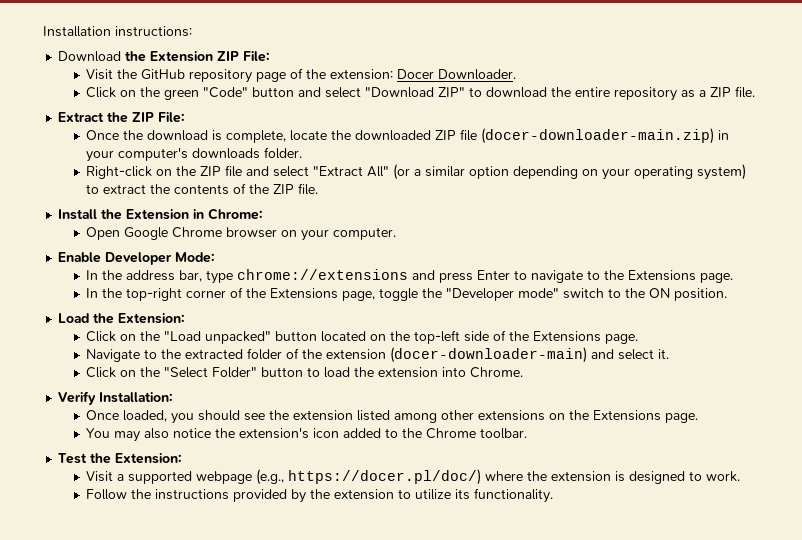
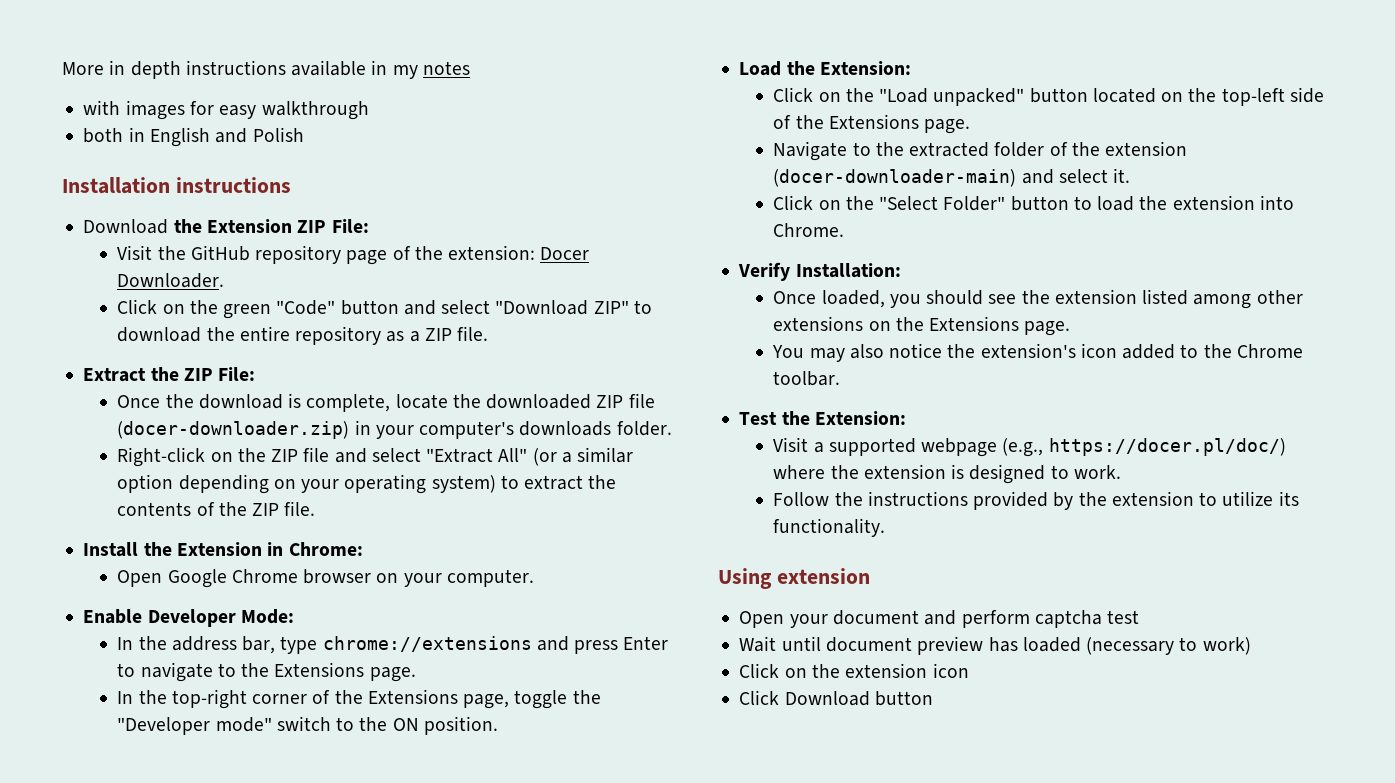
- Installation instructions:
+ More in depth instructions available in my notes
+ with images for easy walkthrough
+ both in English and Polish
+ Installation instructions
- Once the download is complete, locate the downloaded ZIP file (docer-downloader-main.zip) in your computer's downloads folder.
+ Once the download is complete, locate the downloaded ZIP file (docer-downloader.zip) in your computer's downloads folder.
+ Using extension
+ Open your document and perform captcha test
+ Wait until document preview has loaded (necessary to work)
+ Click on the extension icon
+ Click Download button

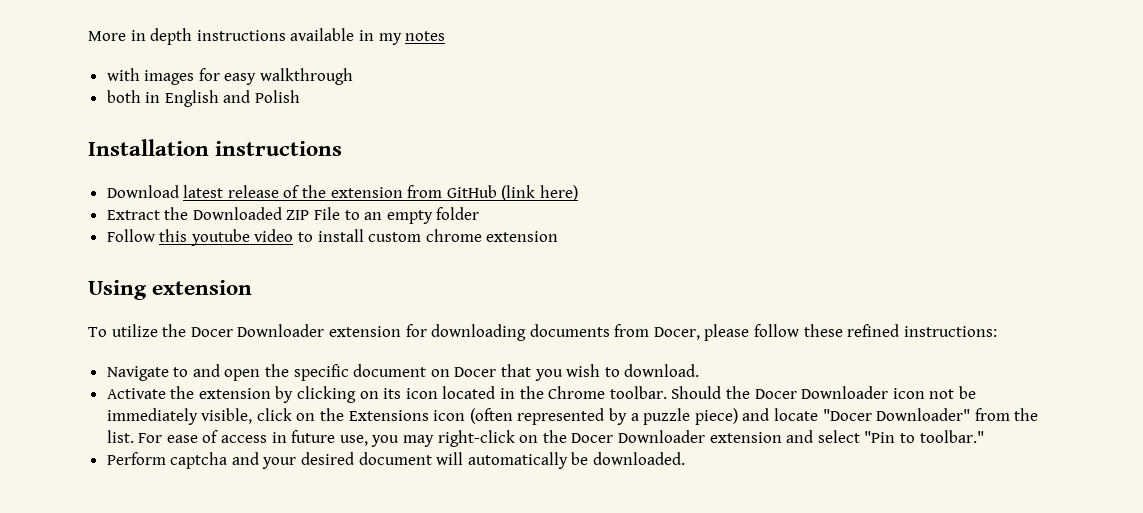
- Download the Extension ZIP File:
- Visit the GitHub repository page of the extension: Docer Downloader.
- Click on the green "Code" button and select "Download ZIP" to download the entire repository as a ZIP file.
- Extract the ZIP File:
- Once the download is complete, locate the downloaded ZIP file (docer-downloader.zip) in your computer's downloads folder.
- Right-click on the ZIP file and select "Extract All" (or a similar option depending on your operating system) to extract the contents of the ZIP file.
- Install the Extension in Chrome:
- Open Google Chrome browser on your computer.
- Enable Developer Mode:
- In the address bar, type chrome://extensions and press Enter to navigate to the Extensions page.
- In the top-right corner of the Extensions page, toggle the "Developer mode" switch to the ON position.
- Load the Extension:
- Click on the "Load unpacked" button located on the top-left side of the Extensions page.
- Navigate to the extracted folder of the extension (docer-downloader-main) and select it.
- Click on the "Select Folder" button to load the extension into Chrome.
- Verify Installation:
- Once loaded, you should see the extension listed among other extensions on the Extensions page.
- You may also notice the extension's icon added to the Chrome toolbar.
- Test the Extension:
- Visit a supported webpage (e.g., https://docer.pl/doc/) where the extension is designed to work.
- Follow the instructions provided by the extension to utilize its functionality.
+ Download latest release of the extension from GitHub (link here)
+ Extract the Downloaded ZIP File to an empty folder
+ Follow this youtube video to install custom chrome extension
  Using extension
- Open your document and perform captcha test
- Wait until document preview has loaded (necessary to work)
- Click on the extension icon
- Click Download button
+ To utilize the Docer Downloader extension for downloading documents from Docer, please follow these refined instructions:
+ Navigate to and open the specific document on Docer that you wish to download.
+ Activate the extension by clicking on its icon located in the Chrome toolbar. Should the Docer Downloader icon not be immediately visible, click on the Extensions icon (often represented by a puzzle piece) and locate "Docer Downloader" from the list. For ease of access in future use, you may right-click on the Docer Downloader extension and select "Pin to toolbar."
+ Perform captcha and your desired document will automatically be downloaded.

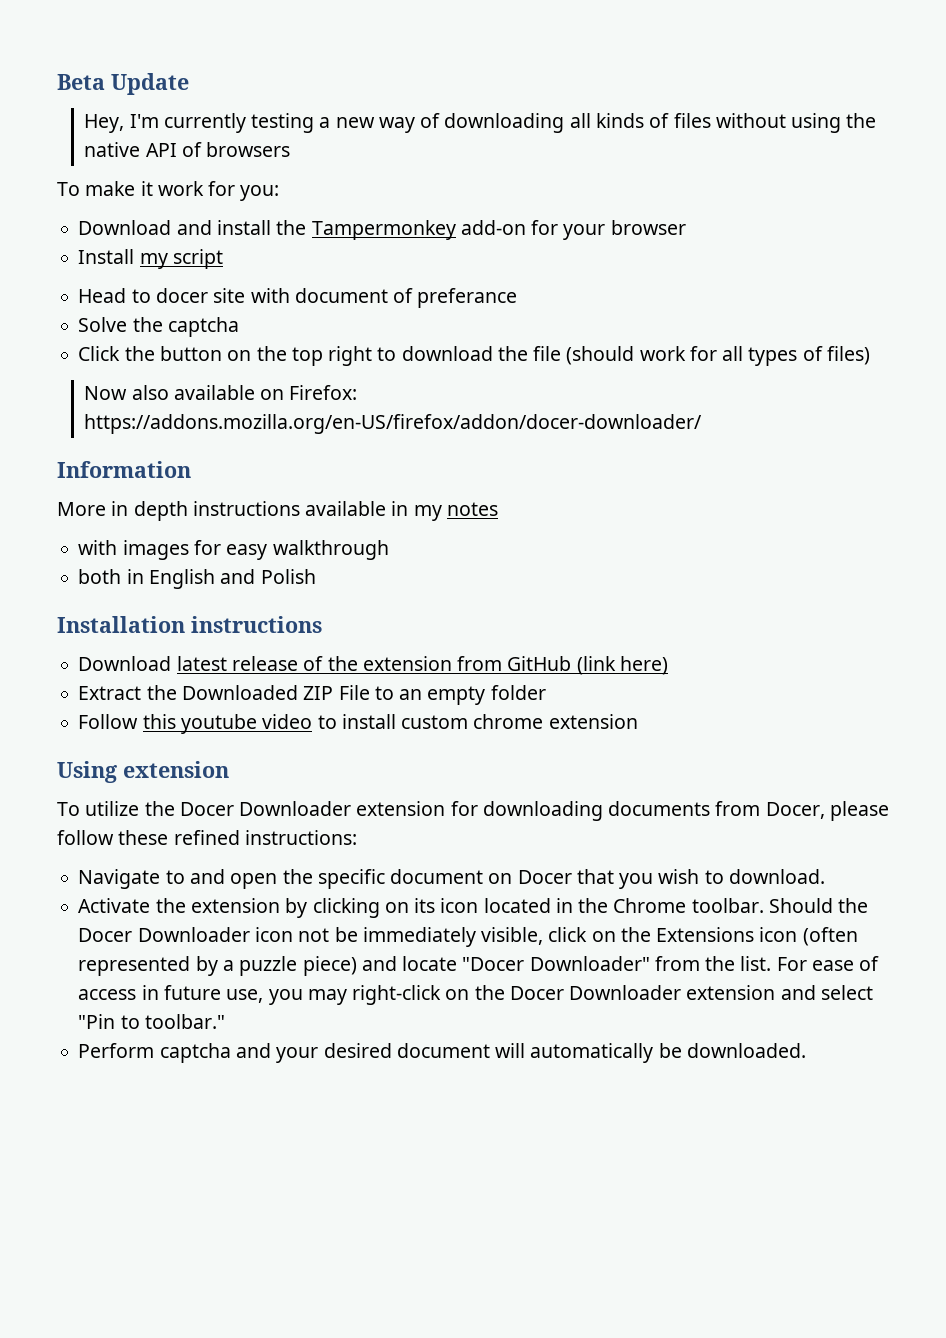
+ Beta Update
+ Hey, I'm currently testing a new way of downloading all kinds of files without using the native API of browsers
+ To make it work for you:
+ Download and install the Tampermonkey add-on for your browser
+ Install my script
+ Head to docer site with document of preferance
+ Solve the captcha
+ Click the button on the top right to download the file (should work for all types of files)
+ Now also available on Firefox: https://addons.mozilla.org/en-US/firefox/addon/docer-downloader/
+ Information

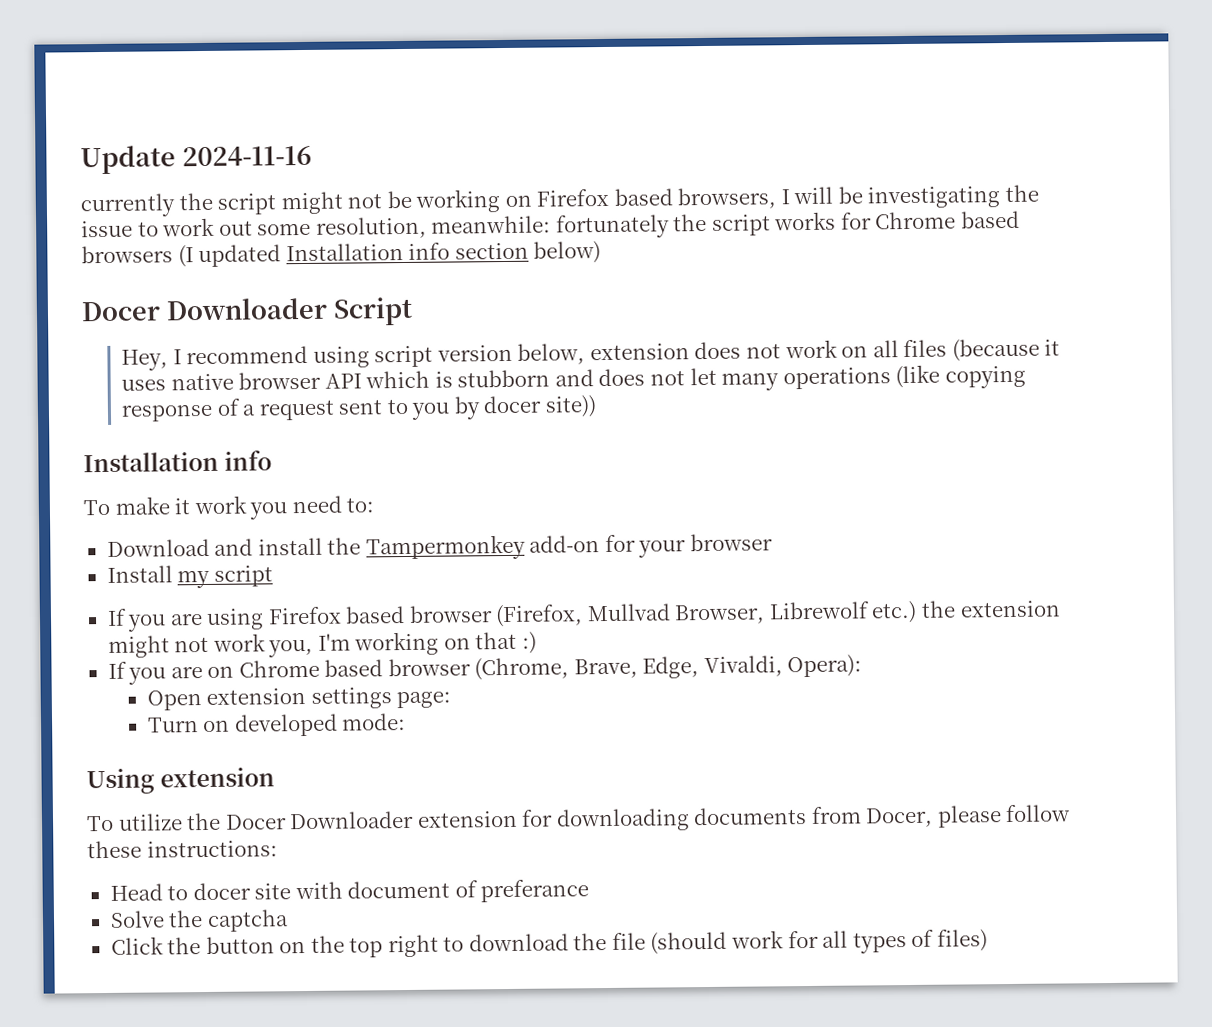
- Beta Update
- Hey, I'm currently testing a new way of downloading all kinds of files without using the native API of browsers
+ Update 2024-11-16
+ currently the script might not be working on Firefox based browsers, I will be investigating the issue to work out some resolution, meanwhile: fortunately the script works for Chrome based browsers (I updated Installation info section below)
+ Docer Downloader Script
+ Hey, I recommend using script version below, extension does not work on all files (because it uses native browser API which is stubborn and does not let many operations (like copying response of a request sent to you by docer site))
+ Installation info
- To make it work for you:
+ To make it work you need to:
+ If you are using Firefox based browser (Firefox, Mullvad Browser, Librewolf etc.) the extension might not work you, I'm working on that :)
+ If you are on Chrome based browser (Chrome, Brave, Edge, Vivaldi, Opera):
+ Open extension settings page:
+ Turn on developed mode:
+ Using extension
+ To utilize the Docer Downloader extension for downloading documents from Docer, please follow these instructions:
- Now also available on Firefox: https://addons.mozilla.org/en-US/firefox/addon/docer-downloader/
- Information
- More in depth instructions available in my notes
- with images for easy walkthrough
- both in English and Polish
- Installation instructions
- Download latest release of the extension from GitHub (link here)
- Extract the Downloaded ZIP File to an empty folder
- Follow this youtube video to install custom chrome extension
- Using extension
- To utilize the Docer Downloader extension for downloading documents from Docer, please follow these refined instructions:
- Navigate to and open the specific document on Docer that you wish to download.
- Activate the extension by clicking on its icon located in the Chrome toolbar. Should the Docer Downloader icon not be immediately visible, click on the Extensions icon (often represented by a puzzle piece) and locate "Docer Downloader" from the list. For ease of access in future use, you may right-click on the Docer Downloader extension and select "Pin to toolbar."
- Perform captcha and your desired document will automatically be downloaded.

